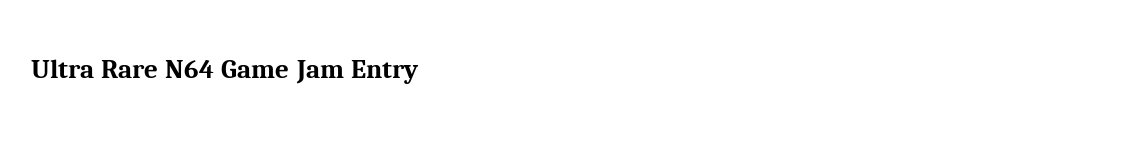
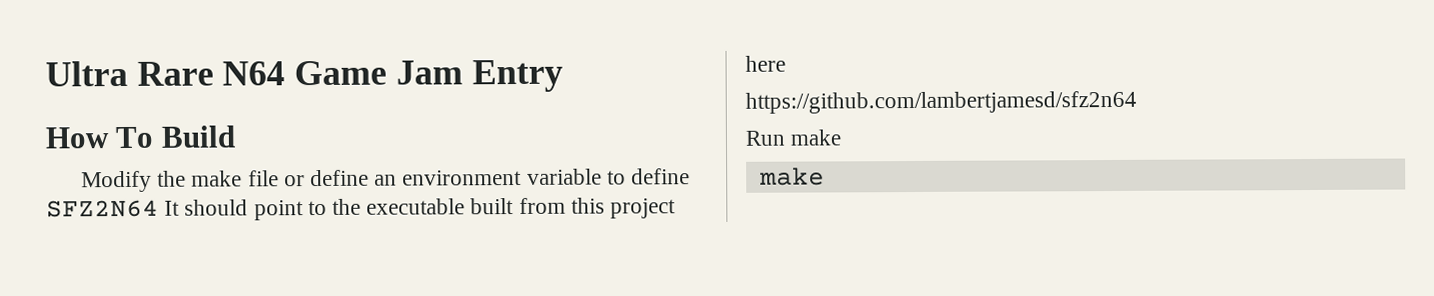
+ How To Build
+ Modify the make file or define an environment variable to define SFZ2N64 It should point to the executable built from this project here
+ https://github.com/lambertjamesd/sfz2n64
+ Run make
+ make

